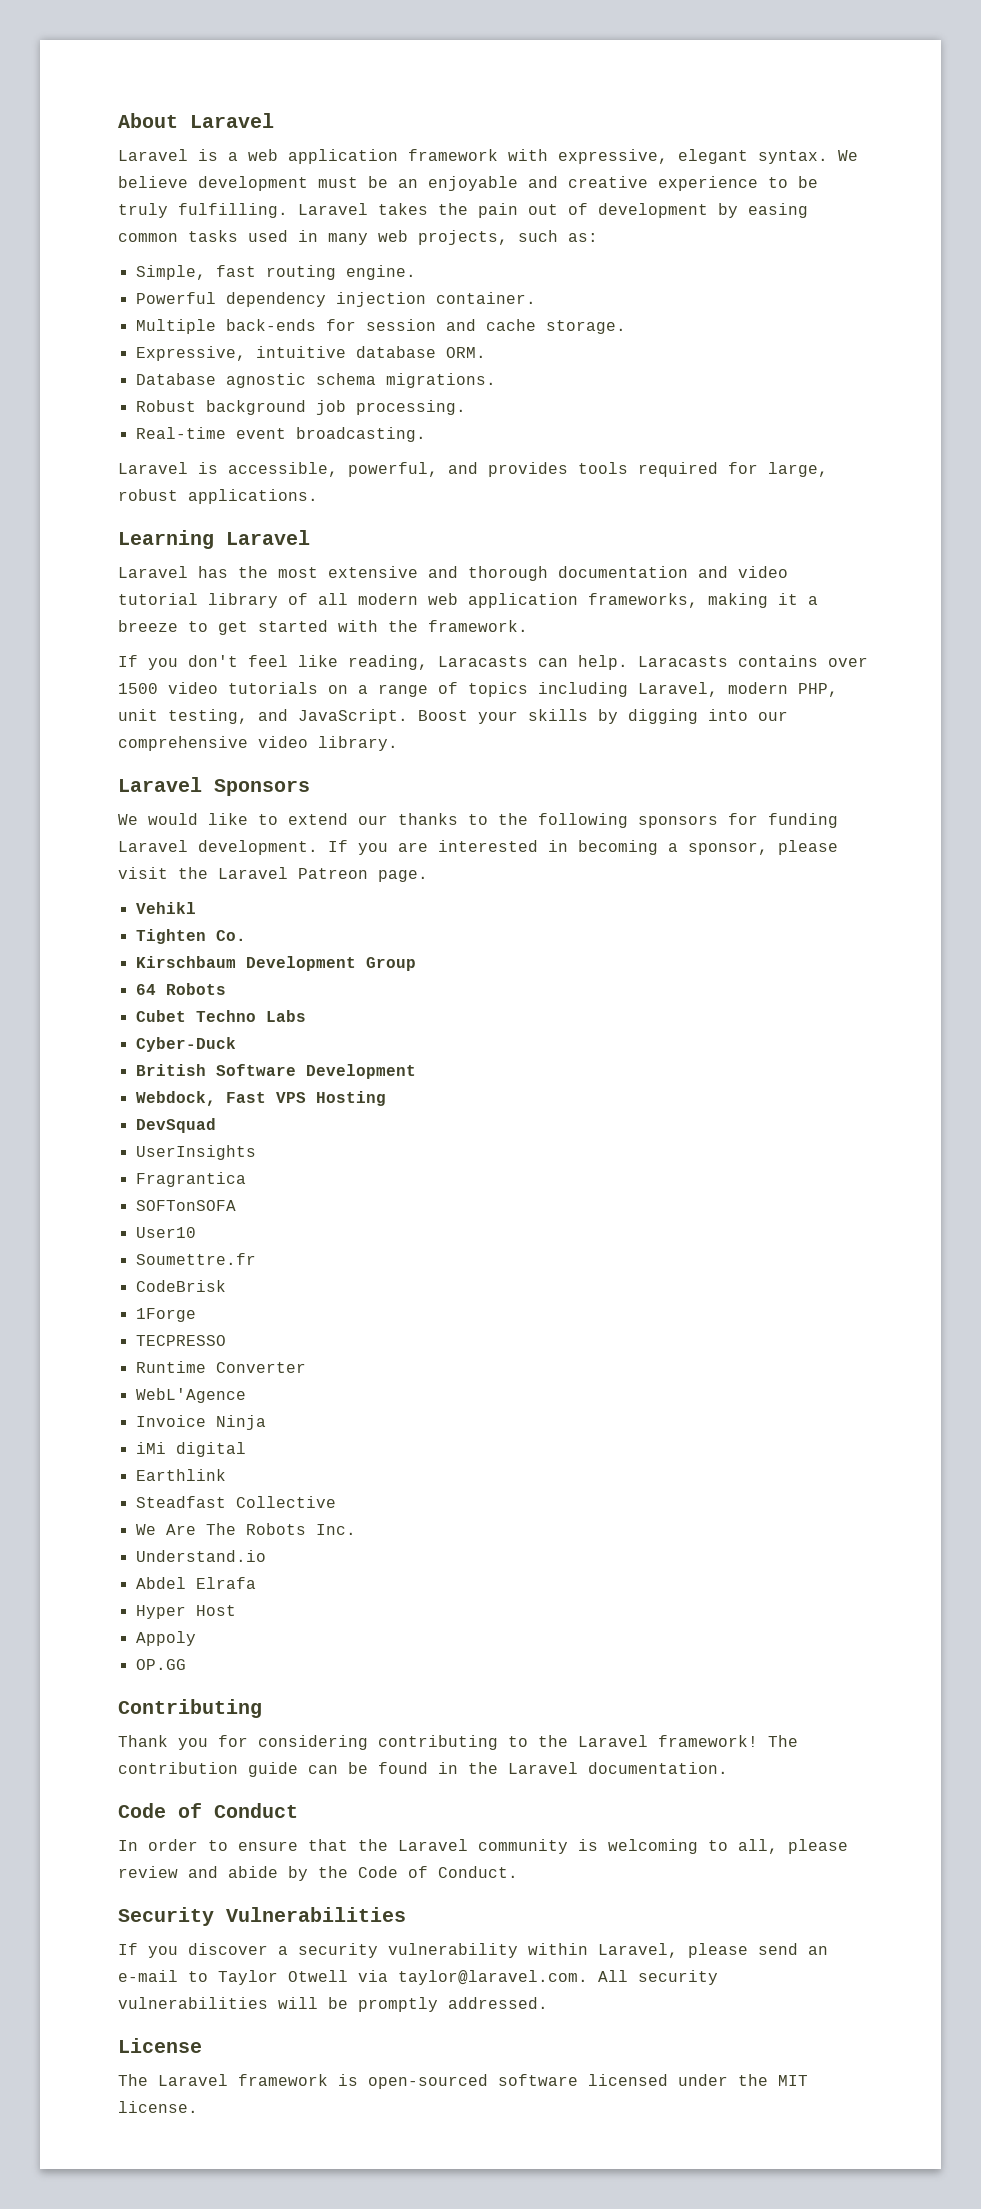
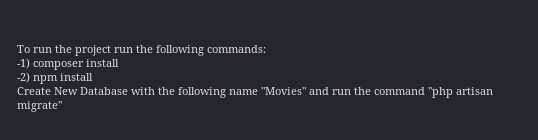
- About Laravel
- Laravel is a web application framework with expressive, elegant syntax. We believe development must be an enjoyable and creative experience to be truly fulfilling. Laravel takes the pain out of development by easing common tasks used in many web projects, such as:
- Simple, fast routing engine.
- Powerful dependency injection container.
- Multiple back-ends for session and cache storage.
- Expressive, intuitive database ORM.
- Database agnostic schema migrations.
- Robust background job processing.
- Real-time event broadcasting.
- Laravel is accessible, powerful, and provides tools required for large, robust applications.
- Learning Laravel
- Laravel has the most extensive and thorough documentation and video tutorial library of all modern web application frameworks, making it a breeze to get started with the framework.
- If you don't feel like reading, Laracasts can help. Laracasts contains over 1500 video tutorials on a range of topics including Laravel, modern PHP, unit testing, and JavaScript. Boost your skills by digging into our comprehensive video library.
- Laravel Sponsors
- We would like to extend our thanks to the following sponsors for funding Laravel development. If you are interested in becoming a sponsor, please visit the Laravel Patreon page.
- Vehikl
- Tighten Co.
- Kirschbaum Development Group
- 64 Robots
- Cubet Techno Labs
- Cyber-Duck
- British Software Development
- Webdock, Fast VPS Hosting
- DevSquad
- UserInsights
- Fragrantica
- SOFTonSOFA
- User10
- Soumettre.fr
- CodeBrisk
- 1Forge
- TECPRESSO
- Runtime Converter
- WebL'Agence
- Invoice Ninja
- iMi digital
- Earthlink
- Steadfast Collective
- We Are The Robots Inc.
- Understand.io
- Abdel Elrafa
- Hyper Host
- Appoly
- OP.GG
- Contributing
- Thank you for considering contributing to the Laravel framework! The contribution guide can be found in the Laravel documentation.
- Code of Conduct
- In order to ensure that the Laravel community is welcoming to all, please review and abide by the Code of Conduct.
- Security Vulnerabilities
- If you discover a security vulnerability within Laravel, please send an e-mail to Taylor Otwell via taylor@laravel.com. All security vulnerabilities will be promptly addressed.
- License
- The Laravel framework is open-sourced software licensed under the MIT license.
+ To run the project run the following commands:
+ -1) composer install
+ -2) npm install
+ Create New Database with the following name "Movies" and run the command "php artisan migrate"

